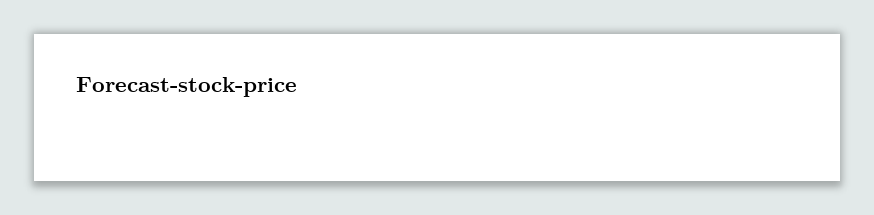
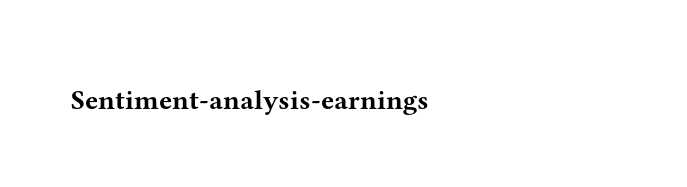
- Forecast-stock-price
+ Sentiment-analysis-earnings

